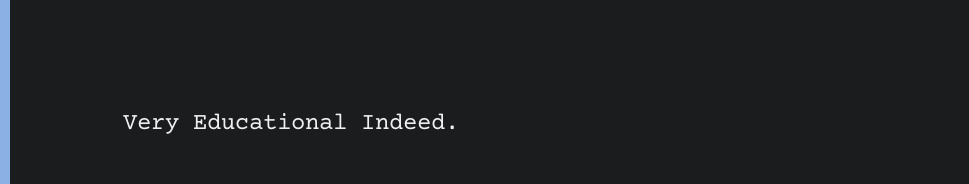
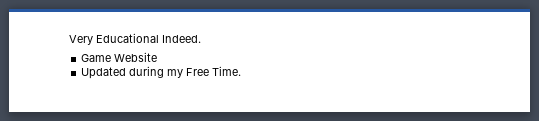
+ Game Website
+ Updated during my Free Time.

